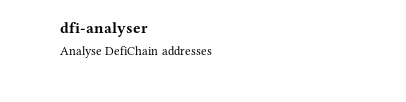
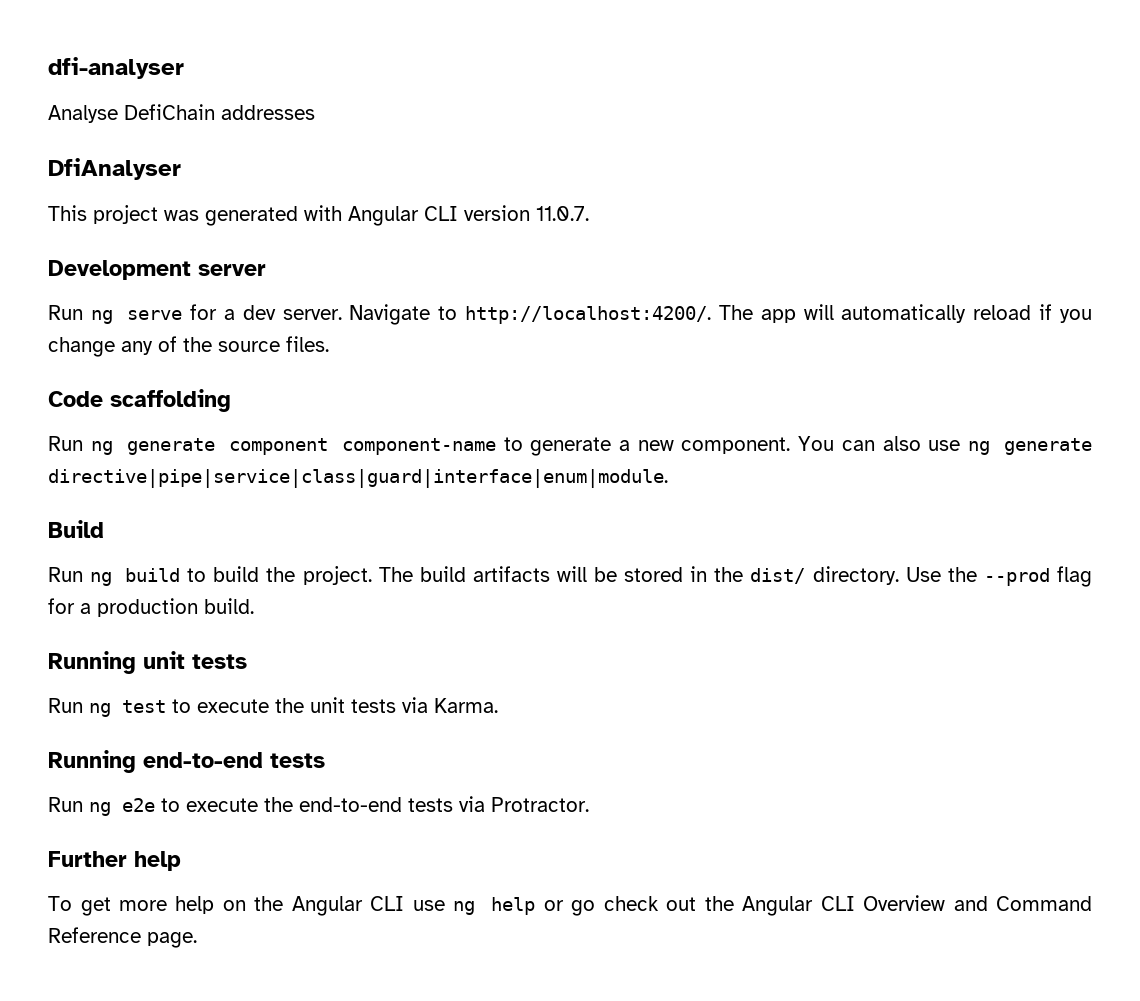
+ DfiAnalyser
+ This project was generated with Angular CLI version 11.0.7.
+ Development server
+ Run ng serve for a dev server. Navigate to http://localhost:4200/. The app will automatically reload if you change any of the source files.
+ Code scaffolding
+ Run ng generate component component-name to generate a new component. You can also use ng generate directive|pipe|service|class|guard|interface|enum|module.
+ Build
+ Run ng build to build the project. The build artifacts will be stored in the dist/ directory. Use the --prod flag for a production build.
+ Running unit tests
+ Run ng test to execute the unit tests via Karma.
+ Running end-to-end tests
+ Run ng e2e to execute the end-to-end tests via Protractor.
+ Further help
+ To get more help on the Angular CLI use ng help or go check out the Angular CLI Overview and Command Reference page.

